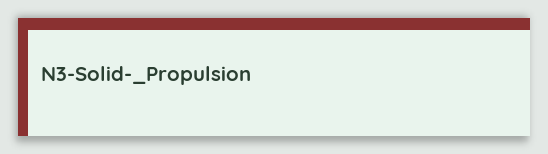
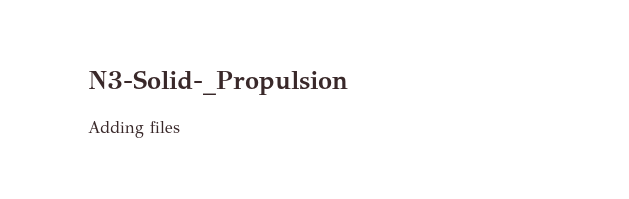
+ Adding files

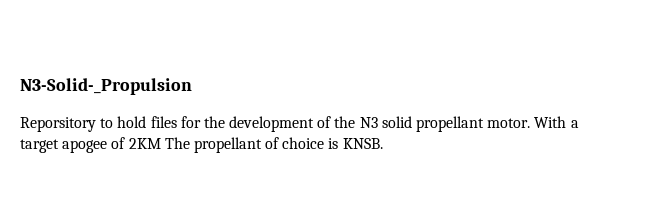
- Adding files
+ Reporsitory to hold files for the development of the N3 solid propellant motor. With a target apogee of 2KM The propellant of choice is KNSB.

